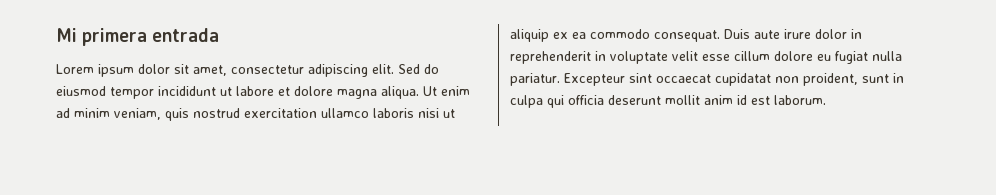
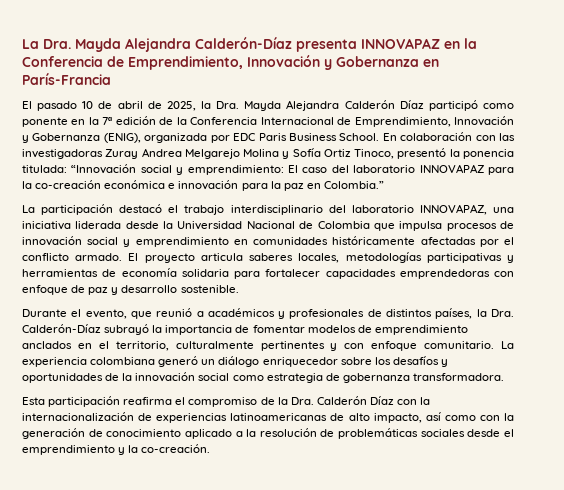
- Mi primera entrada
- Lorem ipsum dolor sit amet, consectetur adipiscing elit. Sed do eiusmod tempor incididunt ut labore et dolore magna aliqua. Ut enim ad minim veniam, quis nostrud exercitation ullamco laboris nisi ut aliquip ex ea commodo consequat. Duis aute irure dolor in reprehenderit in voluptate velit esse cillum dolore eu fugiat nulla pariatur. Excepteur sint occaecat cupidatat non proident, sunt in culpa qui officia deserunt mollit anim id est laborum.
+ La Dra. Mayda Alejandra Calderón-Díaz presenta INNOVAPAZ en la Conferencia de Emprendimiento, Innovación y Gobernanza en París-Francia
+ El pasado 10 de abril de 2025, la Dra. Mayda Alejandra Calderón Díaz participó como ponente en la 7ª edición de la Conferencia Internacional de Emprendimiento, Innovación y Gobernanza (ENIG), organizada por EDC Paris Business School. En colaboración con las investigadoras Zuray Andrea Melgarejo Molina y Sofía Ortiz Tinoco, presentó la ponencia titulada: “Innovación social y emprendimiento: El caso del laboratorio INNOVAPAZ para la co-creación económica e innovación para la paz en Colombia.”
+ La participación destacó el trabajo interdisciplinario del laboratorio INNOVAPAZ, una iniciativa liderada desde la Universidad Nacional de Colombia que impulsa procesos de innovación social y emprendimiento en comunidades históricamente afectadas por el conflicto armado. El proyecto articula saberes locales, metodologías participativas y herramientas de economía solidaria para fortalecer capacidades emprendedoras con enfoque de paz y desarrollo sostenible.
+ Durante el evento, que reunió a académicos y profesionales de distintos países, la Dra. Calderón-Díaz subrayó la importancia de fomentar modelos de emprendimiento anclados en el territorio, culturalmente pertinentes y con enfoque comunitario. La experiencia colombiana generó un diálogo enriquecedor sobre los desafíos y oportunidades de la innovación social como estrategia de gobernanza transformadora.
+ Esta participación reafirma el compromiso de la Dra. Calderón Díaz con la internacionalización de experiencias latinoamericanas de alto impacto, así como con la generación de conocimiento aplicado a la resolución de problemáticas sociales desde el emprendimiento y la co-creación.

